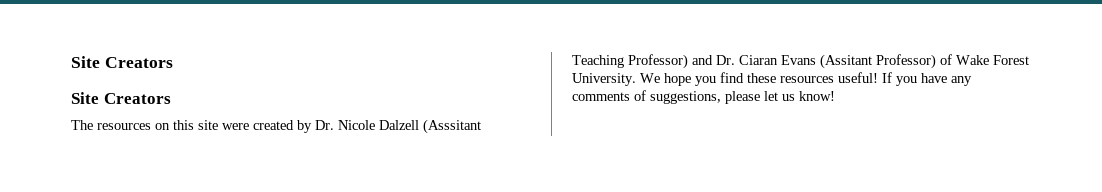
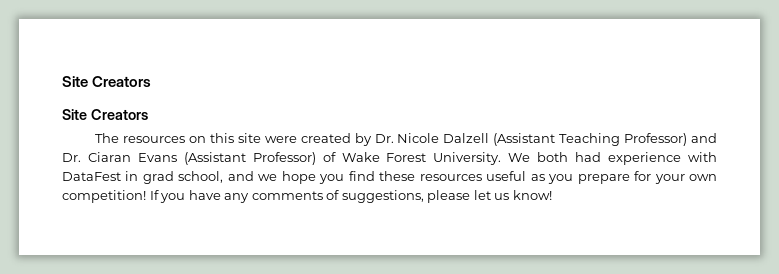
- The resources on this site were created by Dr. Nicole Dalzell (Asssitant Teaching Professor) and Dr. Ciaran Evans (Assitant Professor) of Wake Forest University.
+ The resources on this site were created by Dr. Nicole Dalzell (Assistant Teaching Professor) and Dr. Ciaran Evans (Assistant Professor) of Wake Forest University.
- We hope you find these resources useful!
+ We both had experience with DataFest in grad school, and we hope you find these resources useful as you prepare for your own competition!

